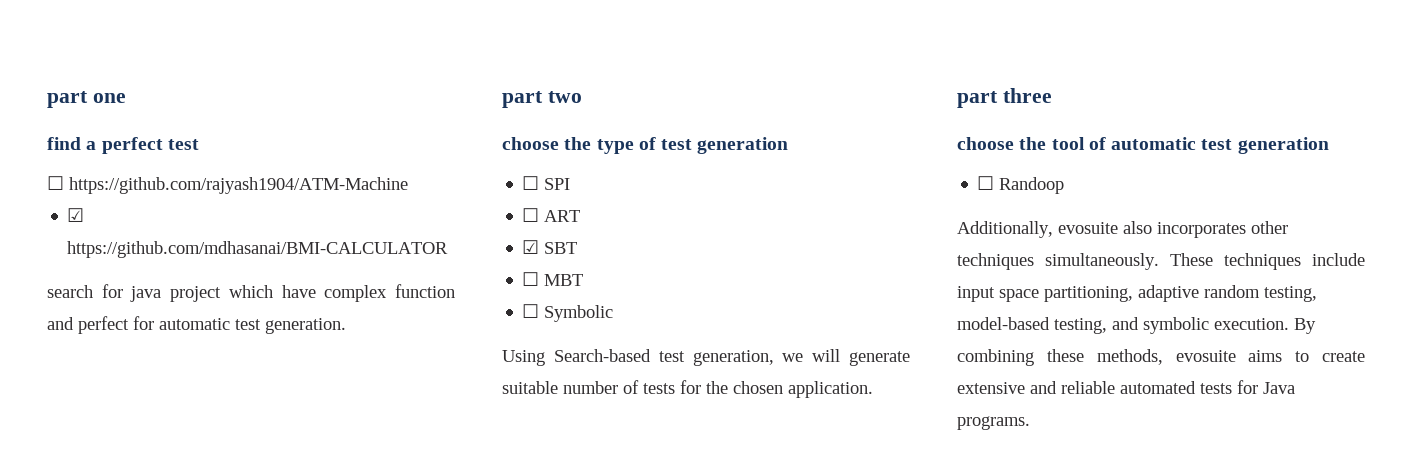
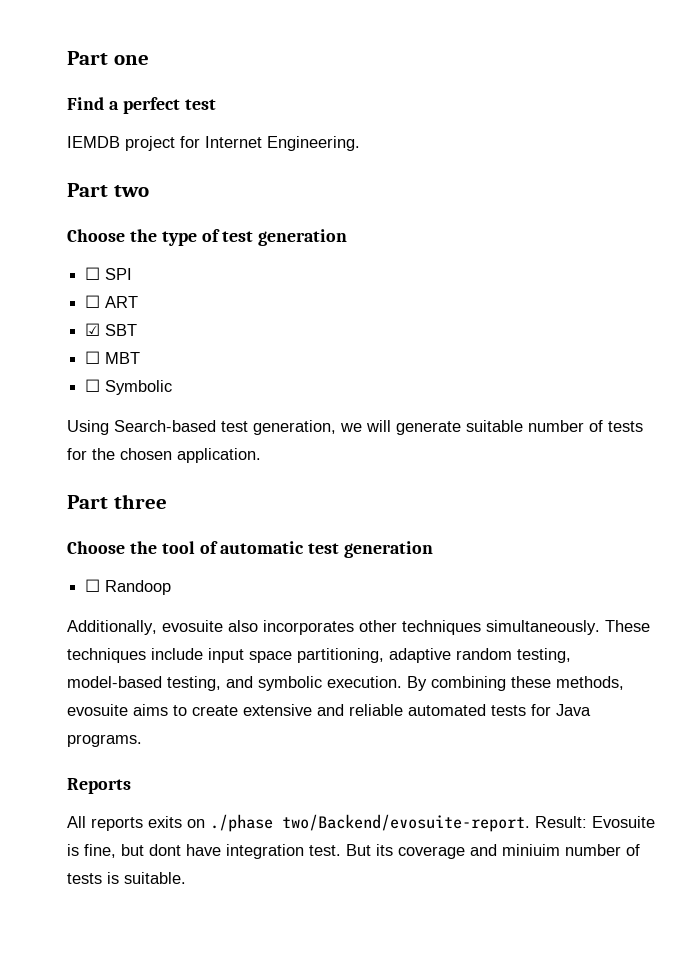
- part one
+ Part one
- find a perfect test
+ Find a perfect test
- ☐ https://github.com/rajyash1904/ATM-Machine
- ☑ https://github.com/mdhasanai/BMI-CALCULATOR
- search for java project which have complex function and perfect for automatic test generation.
- part two
+ IEMDB project for Internet Engineering.
+ Part two
- choose the type of test generation
+ Choose the type of test generation
- part three
+ Part three
- choose the tool of automatic test generation
+ Choose the tool of automatic test generation
+ Reports
+ All reports exits on ./phase two/Backend/evosuite-report. Result: Evosuite is fine, but dont have integration test. But its coverage and miniuim number of tests is suitable.

